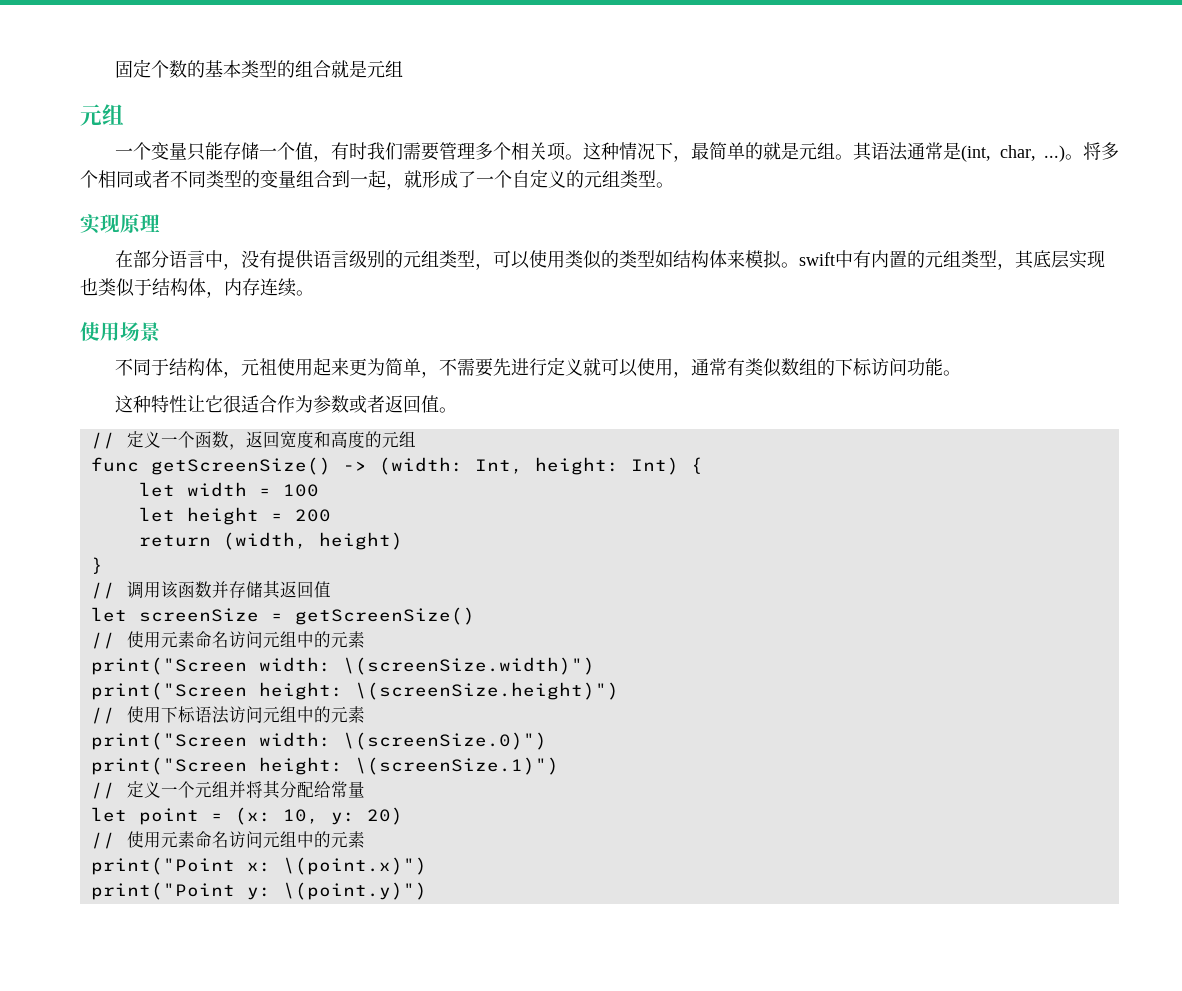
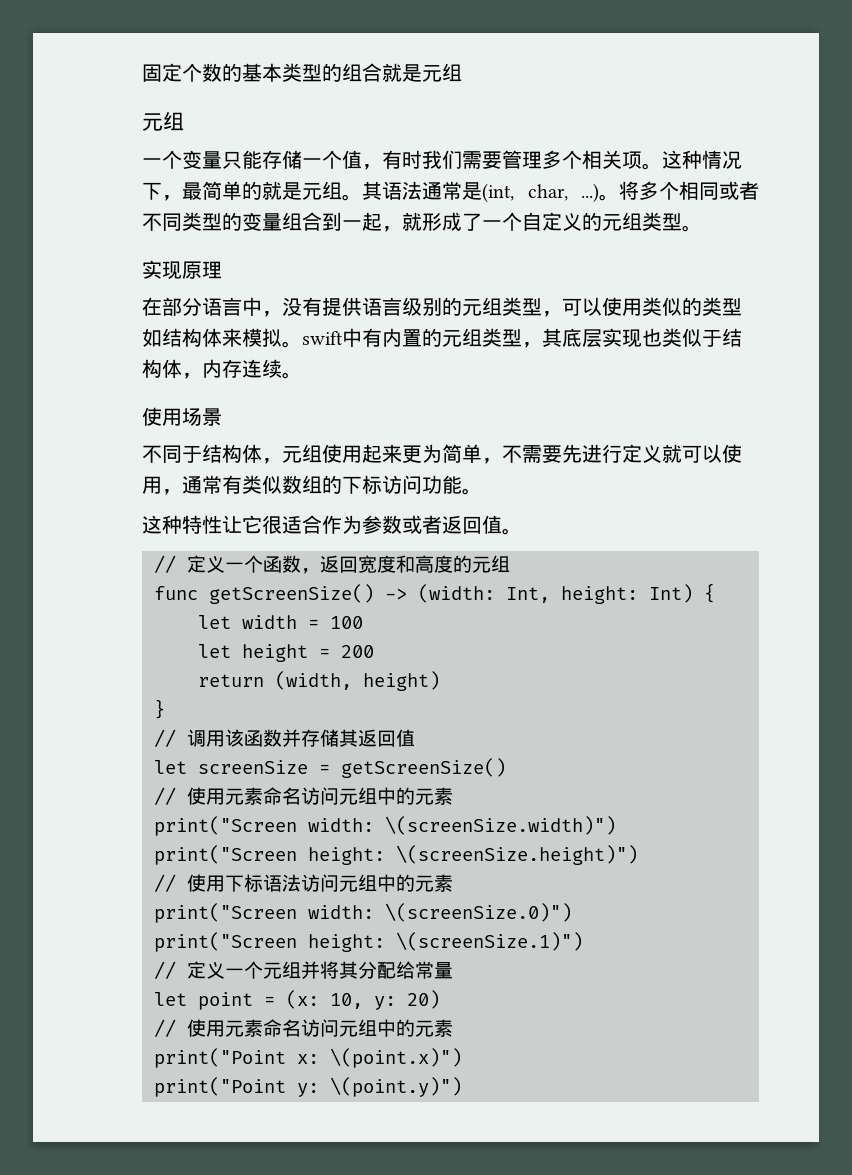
- 不同于结构体，元祖使用起来更为简单，不需要先进行定义就可以使用，通常有类似数组的下标访问功能。
+ 不同于结构体，元组使用起来更为简单，不需要先进行定义就可以使用，通常有类似数组的下标访问功能。

